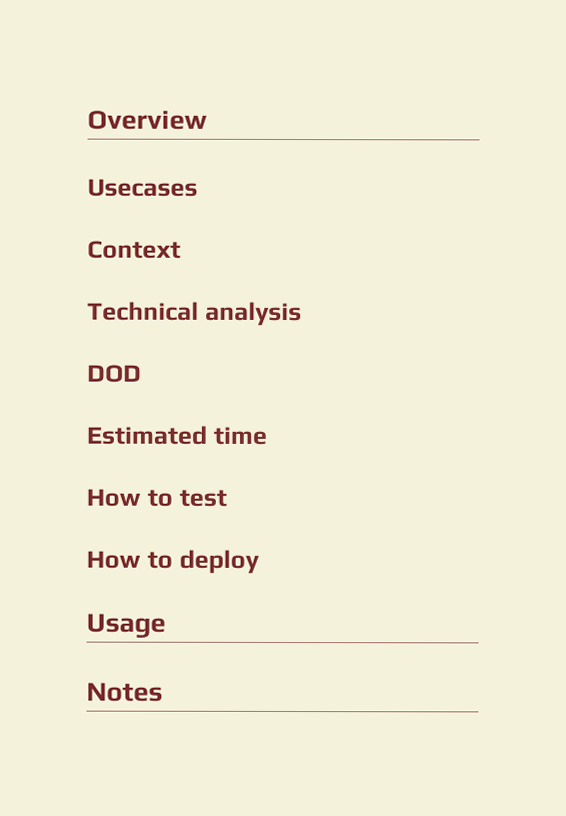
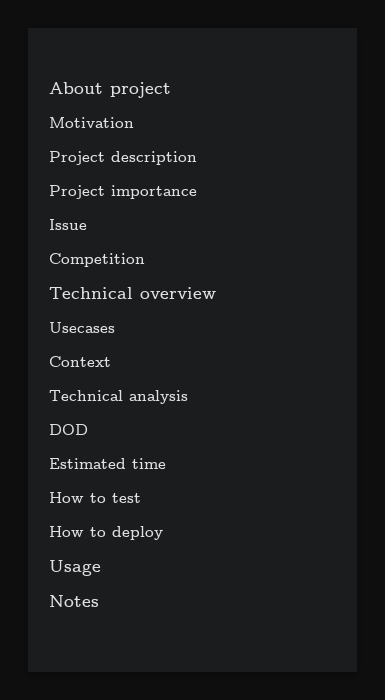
- Overview
+ About project
+ Motivation
+ Project description
+ Project importance
+ Issue
+ Competition
+ Technical overview

